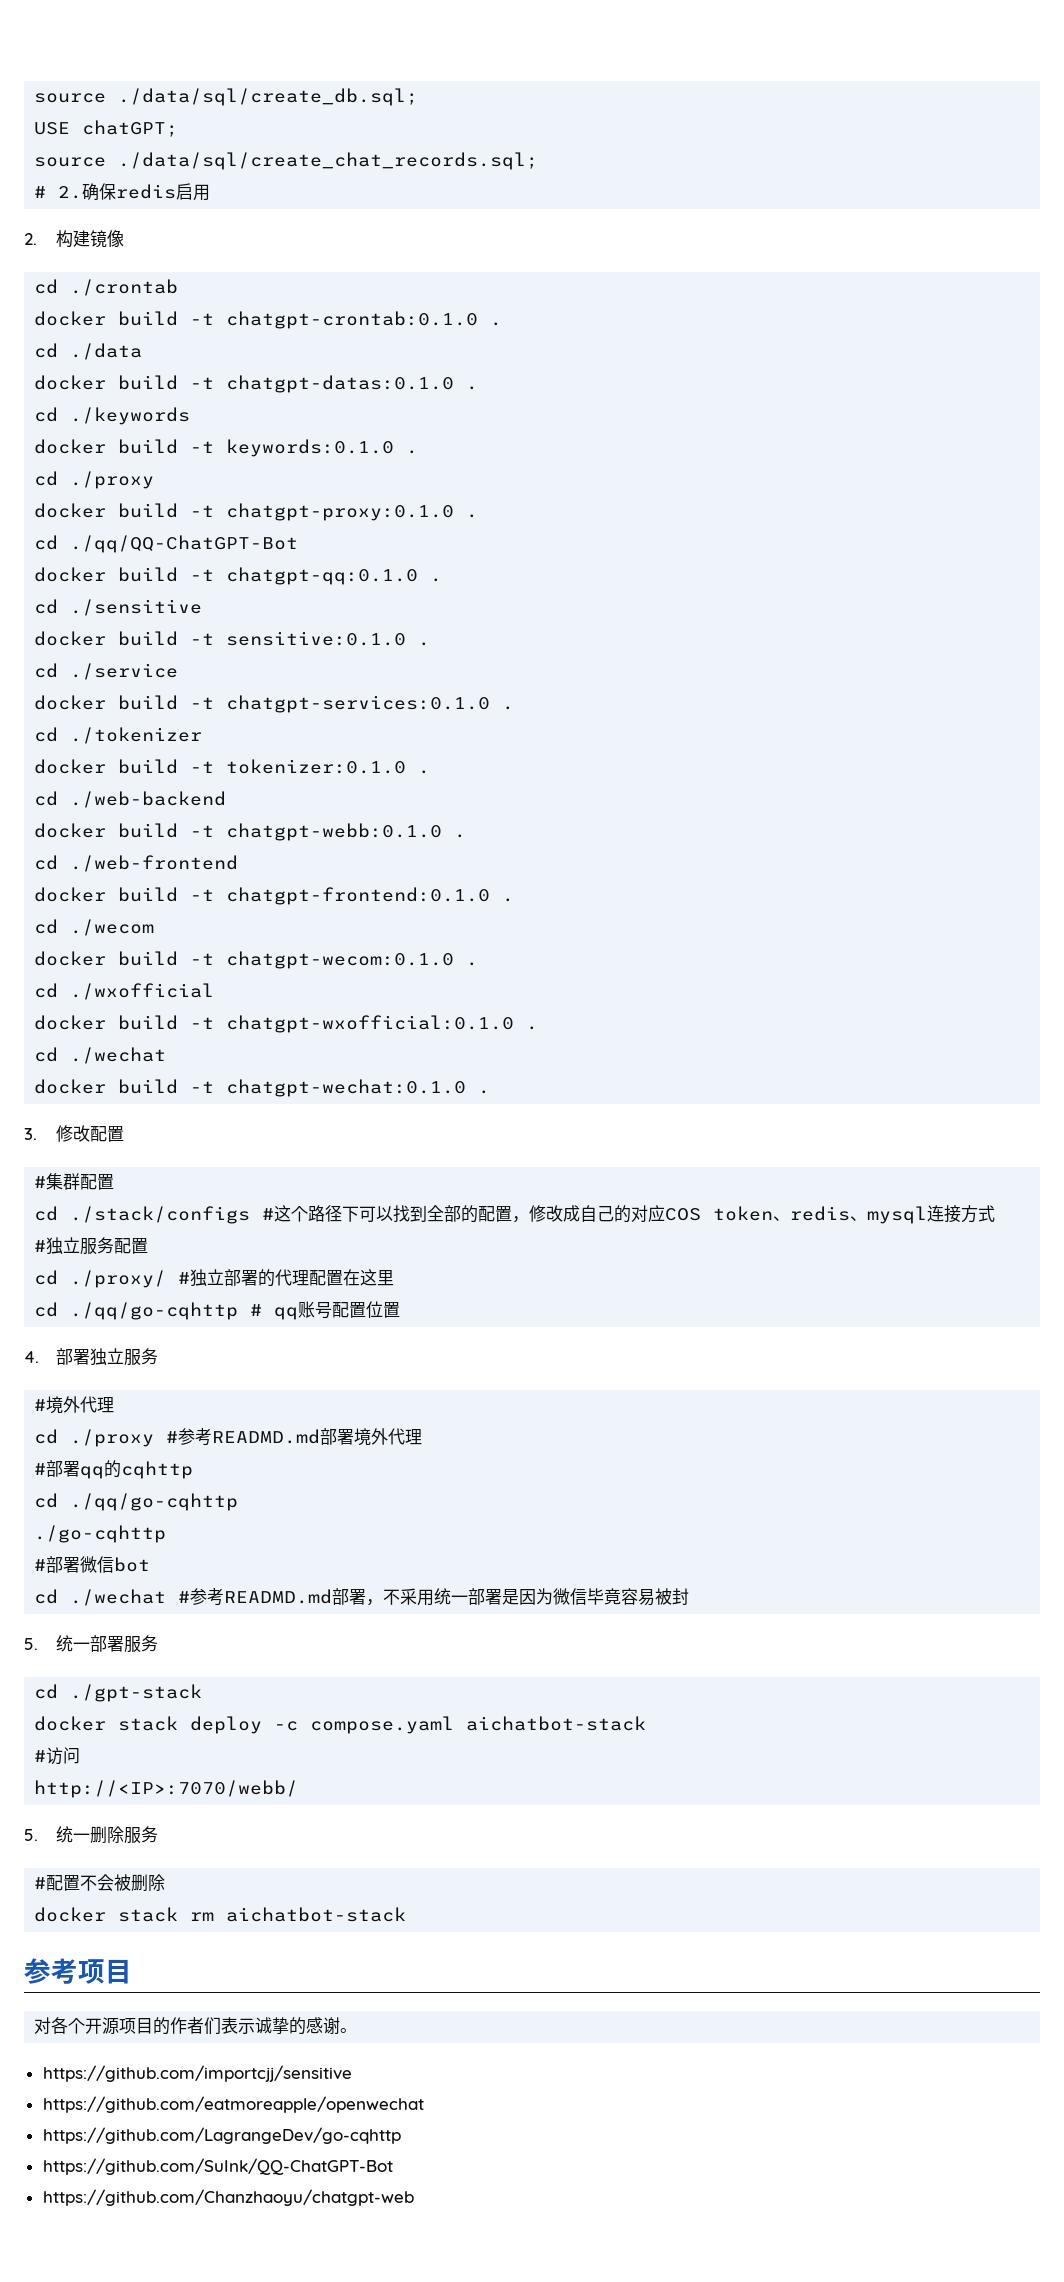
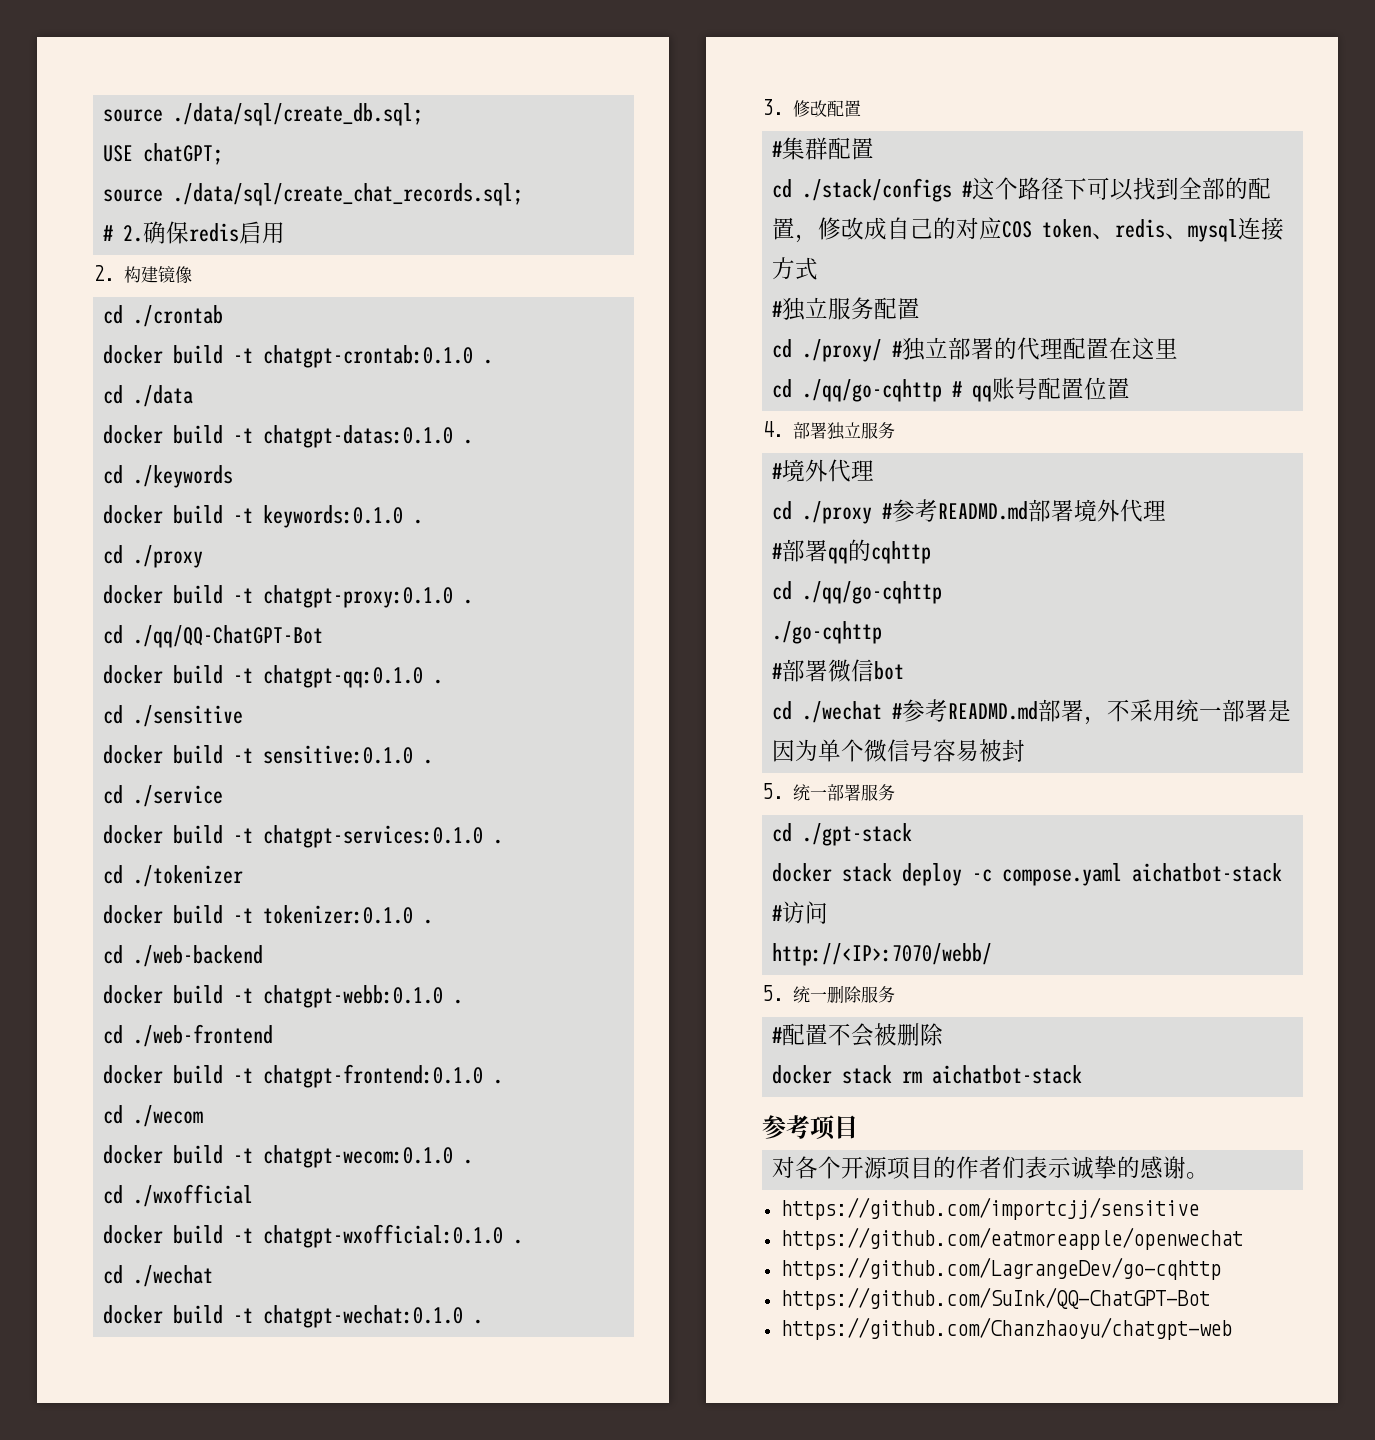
- cd ./wechat #参考READMD.md部署，不采用统一部署是因为微信毕竟容易被封
+ cd ./wechat #参考READMD.md部署，不采用统一部署是因为单个微信号容易被封

